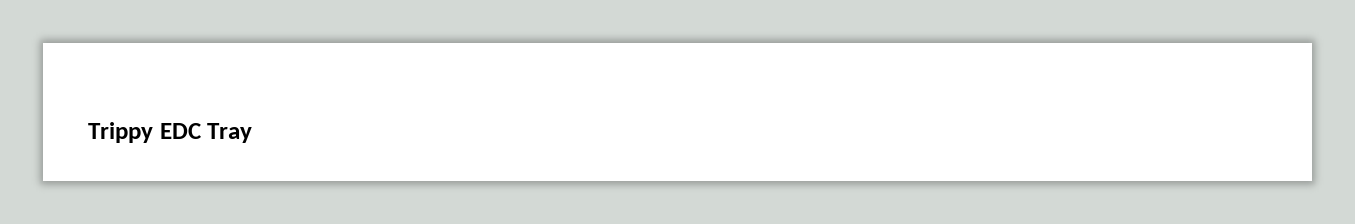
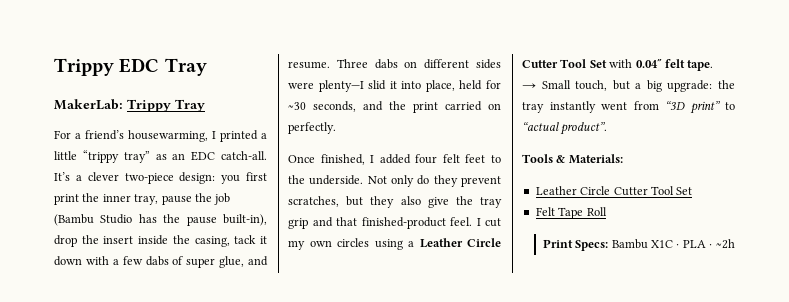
+ MakerLab: Trippy Tray
+ For a friend’s housewarming, I printed a little “trippy tray” as an EDC catch-all. It’s a clever two-piece design: you first print the inner tray, pause the job (Bambu Studio has the pause built-in), drop the insert inside the casing, tack it down with a few dabs of super glue, and resume. Three dabs on different sides were plenty—I slid it into place, held for ~30 seconds, and the print carried on perfectly.
+ Once finished, I added four felt feet to the underside. Not only do they prevent scratches, but they also give the tray grip and that finished-product feel. I cut my own circles using a Leather Circle Cutter Tool Set with 0.04″ felt tape.
+ → Small touch, but a big upgrade: the tray instantly went from “3D print” to “actual product”.
+ Tools & Materials:
+ Leather Circle Cutter Tool Set
+ Felt Tape Roll
+ Print Specs: Bambu X1C · PLA · ~2h

